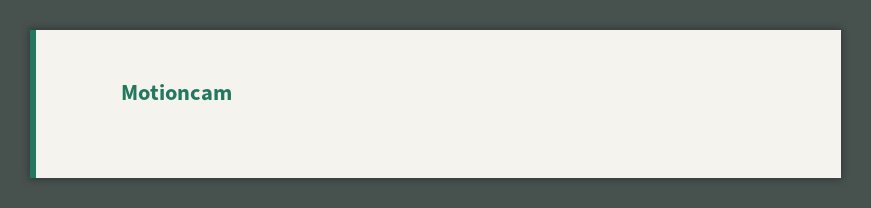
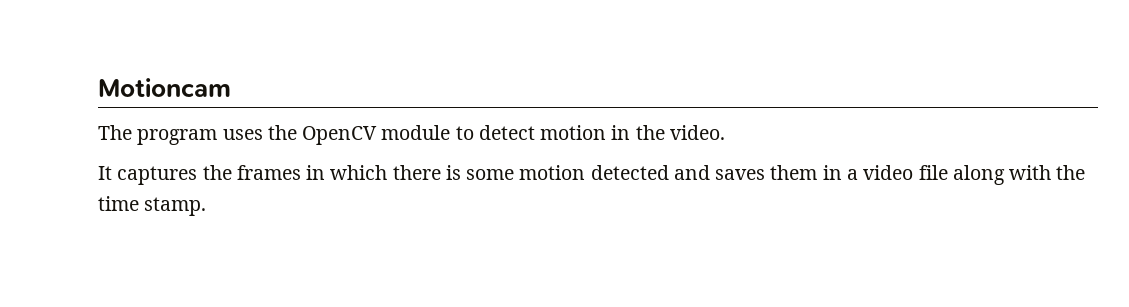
+ The program uses the OpenCV module to detect motion in the video.
+ It captures the frames in which there is some motion detected and saves them in a video file along with the time stamp.

